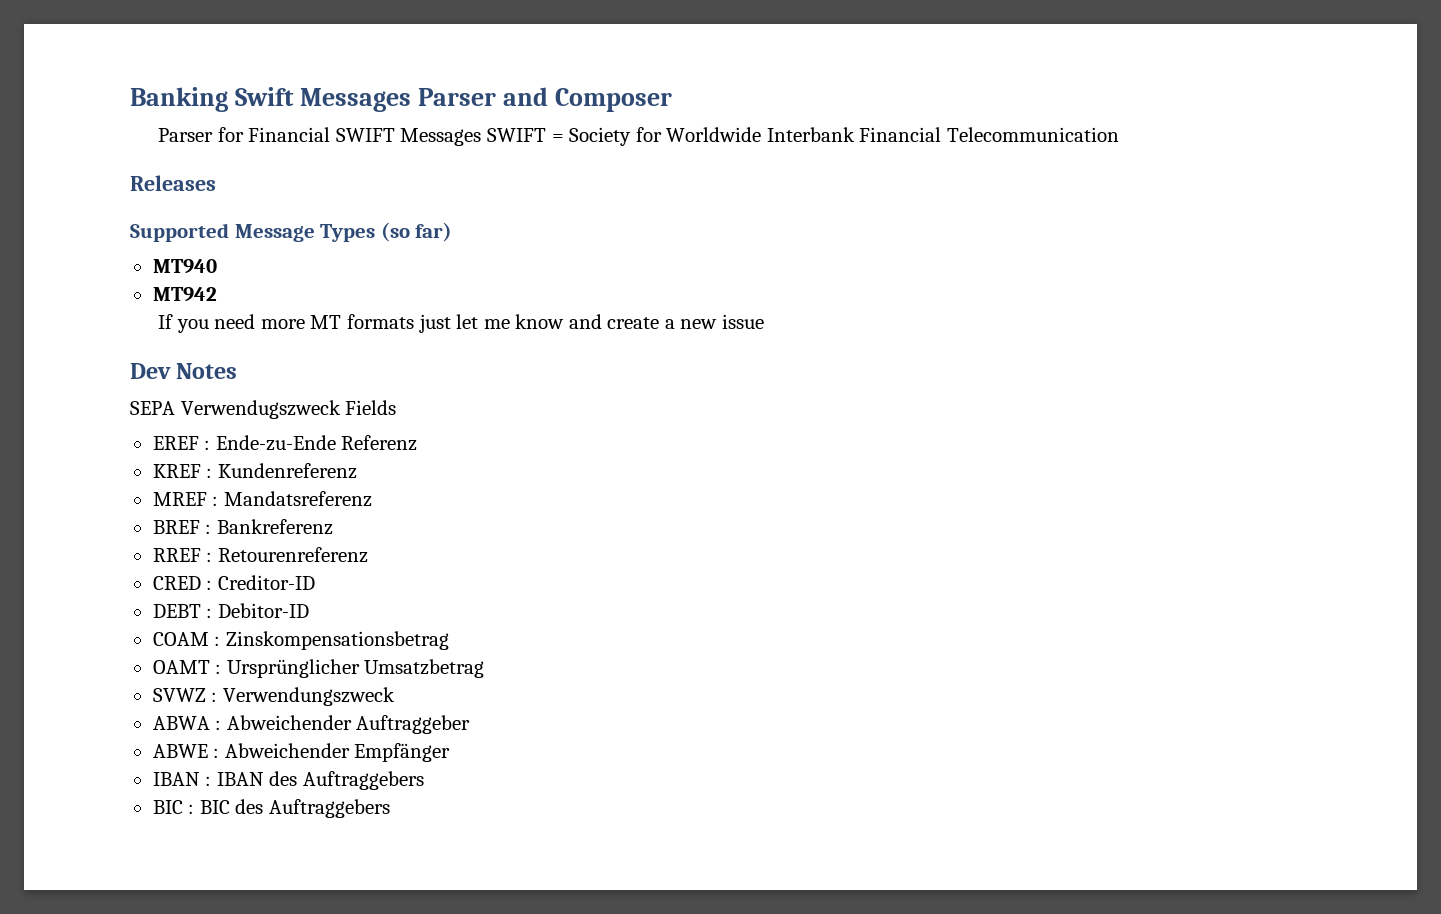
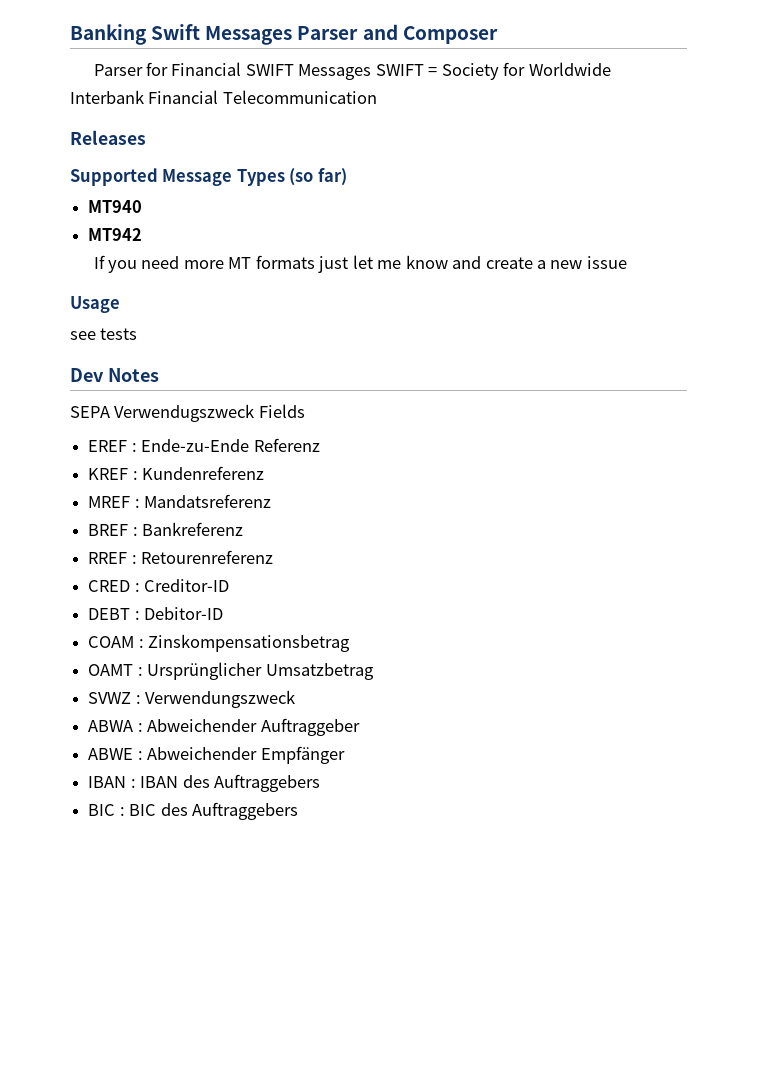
+ Usage
+ see tests

